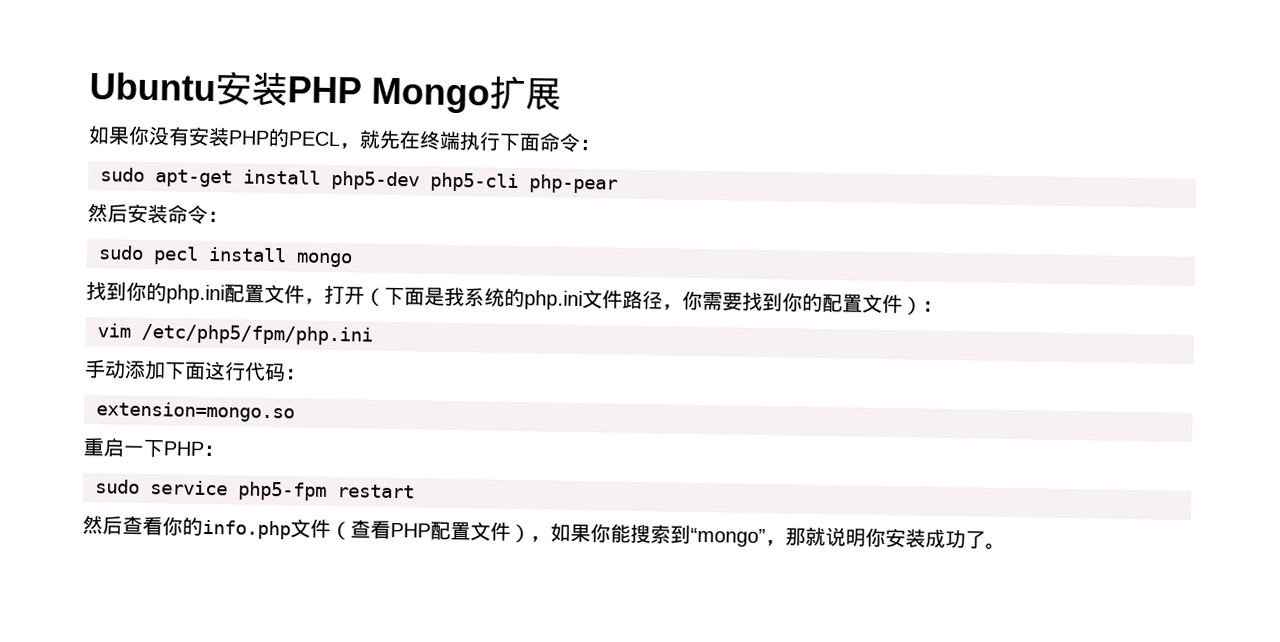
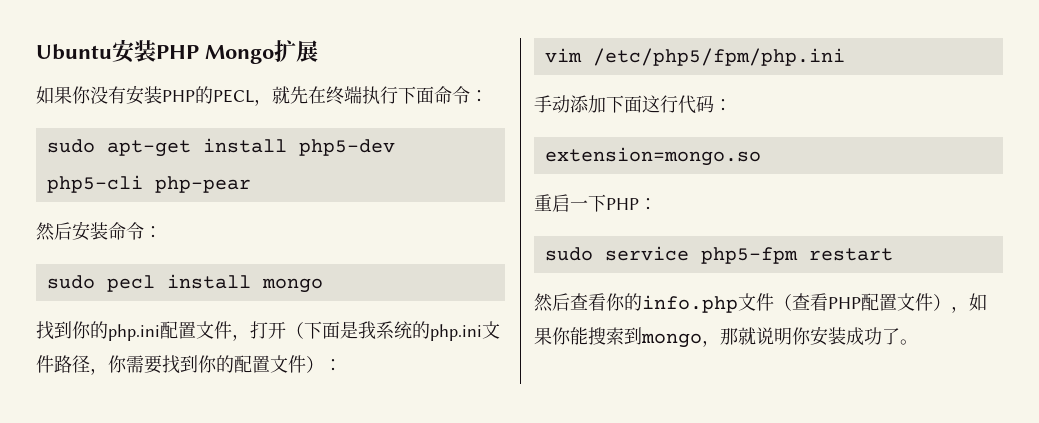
- 然后查看你的info.php文件（查看PHP配置文件），如果你能搜索到“mongo”，那就说明你安装成功了。
+ 然后查看你的info.php文件（查看PHP配置文件），如果你能搜索到mongo，那就说明你安装成功了。

